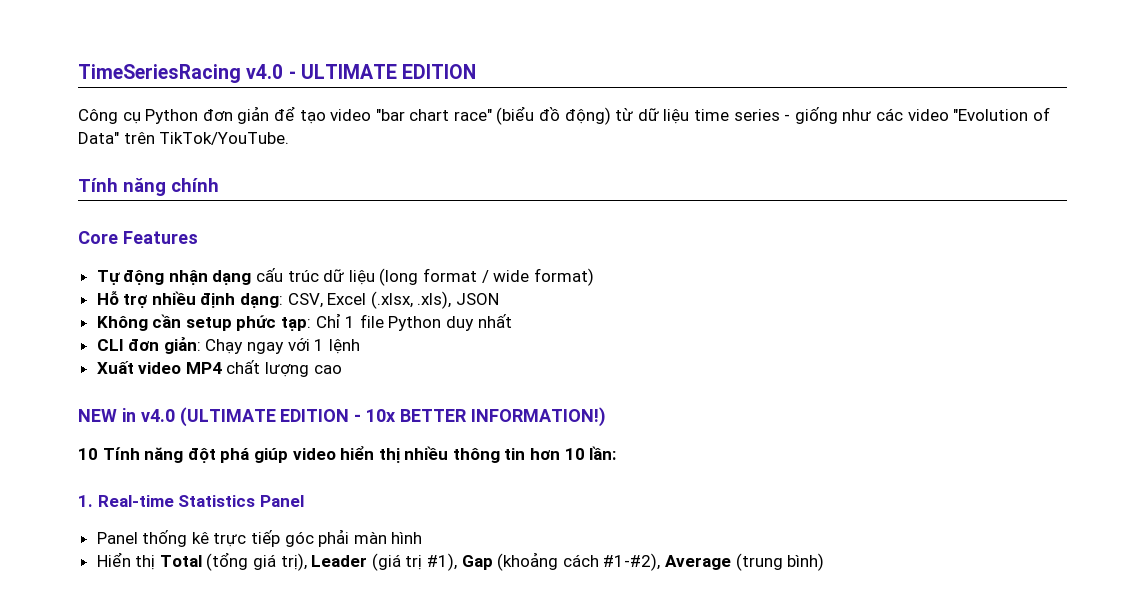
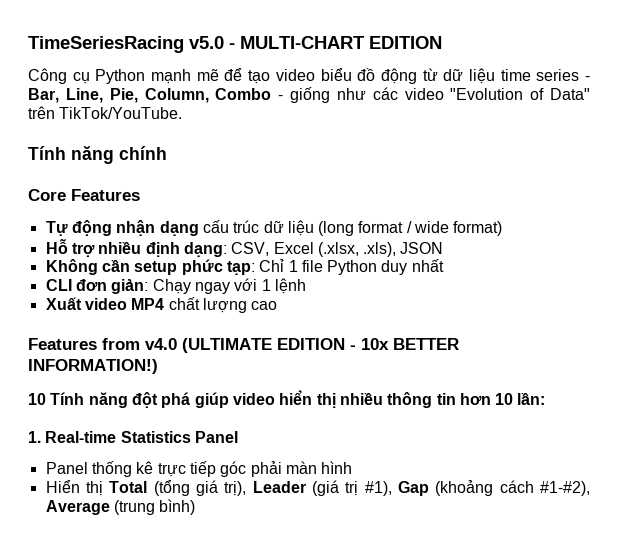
- TimeSeriesRacing v4.0 - ULTIMATE EDITION
+ TimeSeriesRacing v5.0 - MULTI-CHART EDITION
- Công cụ Python đơn giản để tạo video "bar chart race" (biểu đồ động) từ dữ liệu time series - giống như các video "Evolution of Data" trên TikTok/YouTube.
+ Công cụ Python mạnh mẽ để tạo video biểu đồ động từ dữ liệu time series - Bar, Line, Pie, Column, Combo - giống như các video "Evolution of Data" trên TikTok/YouTube.
- NEW in v4.0 (ULTIMATE EDITION - 10x BETTER INFORMATION!)
+ Features from v4.0 (ULTIMATE EDITION - 10x BETTER INFORMATION!)

